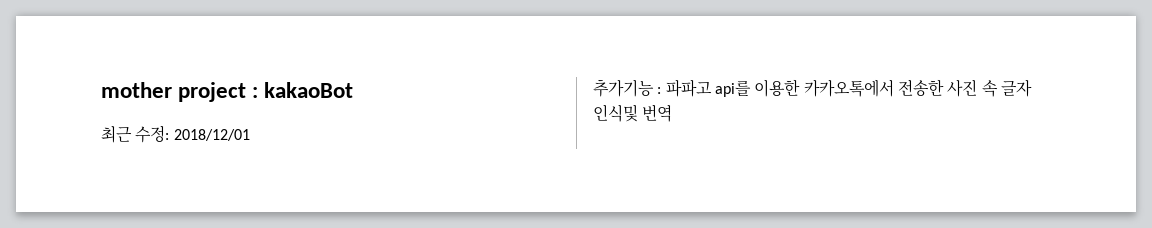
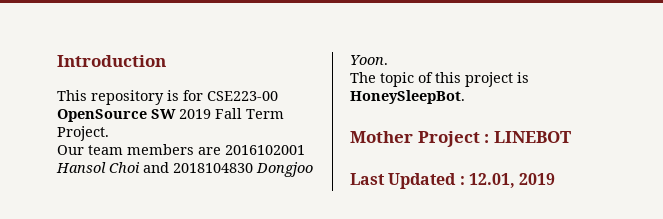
- mother project : kakaoBot
- 최근 수정: 2018/12/01
- 추가기능 : 파파고 api를 이용한 카카오톡에서 전송한 사진 속 글자 인식및 번역
+ Introduction
+ This repository is for CSE223-00 OpenSource SW 2019 Fall Term Project.
+ Our team members are 2016102001 Hansol Choi and 2018104830 Dongjoo Yoon.
+ The topic of this project is HoneySleepBot.
+ Mother Project : LINEBOT
+ Last Updated : 12.01, 2019

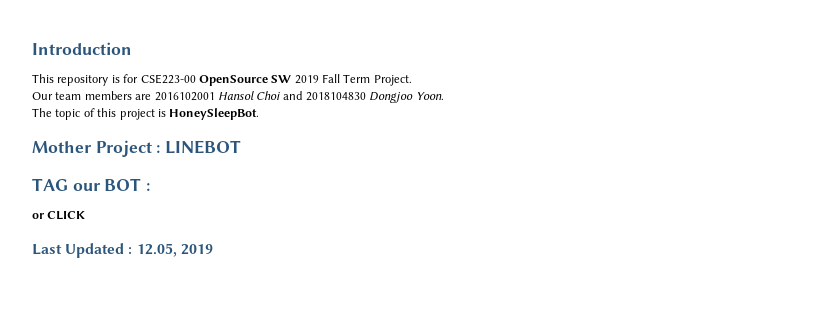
+ TAG our BOT :
+ or CLICK
- Last Updated : 12.01, 2019
+ Last Updated : 12.05, 2019

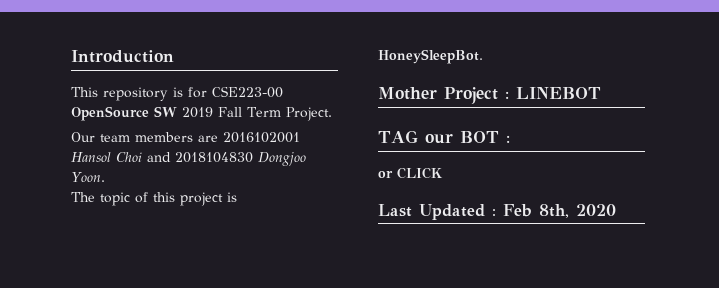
- Last Updated : 12.05, 2019
+ Last Updated : Feb 8th, 2020

